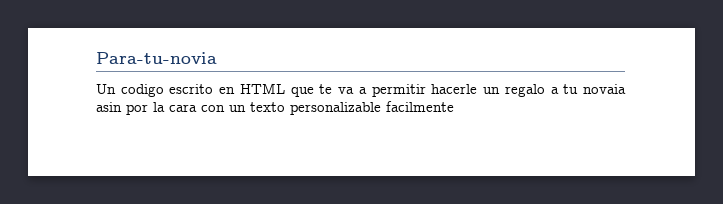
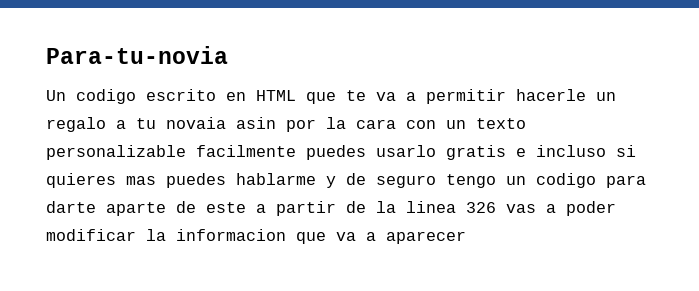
- Un codigo escrito en HTML que te va a permitir hacerle un regalo a tu novaia asin por la cara con un texto personalizable facilmente
+ Un codigo escrito en HTML que te va a permitir hacerle un regalo a tu novaia asin por la cara con un texto personalizable facilmente puedes usarlo gratis e incluso si quieres mas puedes hablarme y de seguro tengo un codigo para darte aparte de este a partir de la linea 326 vas a poder modificar la informacion que va a aparecer

